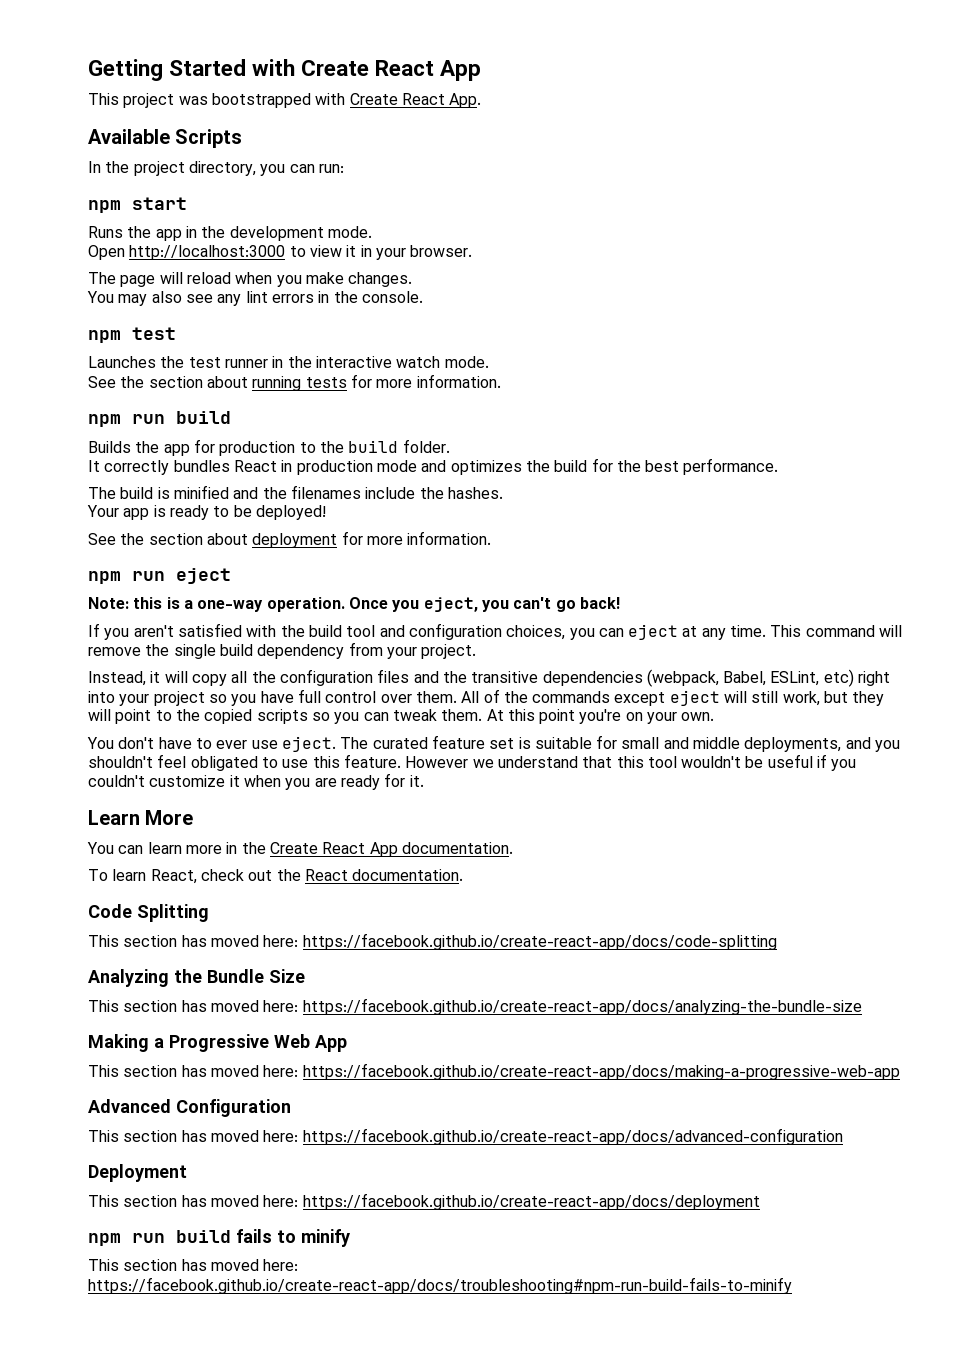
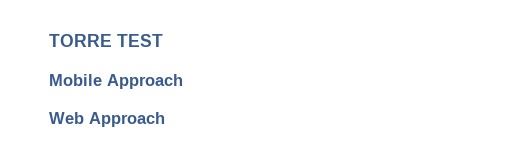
- Getting Started with Create React App
- This project was bootstrapped with Create React App.
- Available Scripts
- In the project directory, you can run:
- npm start
- Runs the app in the development mode.
- Open http://localhost:3000 to view it in your browser.
- The page will reload when you make changes.
- You may also see any lint errors in the console.
- npm test
- Launches the test runner in the interactive watch mode.
- See the section about running tests for more information.
- npm run build
- Builds the app for production to the build folder.
- It correctly bundles React in production mode and optimizes the build for the best performance.
- The build is minified and the filenames include the hashes.
- Your app is ready to be deployed!
- See the section about deployment for more information.
- npm run eject
- Note: this is a one-way operation. Once you eject, you can't go back!
- If you aren't satisfied with the build tool and configuration choices, you can eject at any time. This command will remove the single build dependency from your project.
- Instead, it will copy all the configuration files and the transitive dependencies (webpack, Babel, ESLint, etc) right into your project so you have full control over them. All of the commands except eject will still work, but they will point to the copied scripts so you can tweak them. At this point you're on your own.
- You don't have to ever use eject. The curated feature set is suitable for small and middle deployments, and you shouldn't feel obligated to use this feature. However we understand that this tool wouldn't be useful if you couldn't customize it when you are ready for it.
- Learn More
- You can learn more in the Create React App documentation.
- To learn React, check out the React documentation.
- Code Splitting
- This section has moved here: https://facebook.github.io/create-react-app/docs/code-splitting
- Analyzing the Bundle Size
- This section has moved here: https://facebook.github.io/create-react-app/docs/analyzing-the-bundle-size
- Making a Progressive Web App
- This section has moved here: https://facebook.github.io/create-react-app/docs/making-a-progressive-web-app
- Advanced Configuration
- This section has moved here: https://facebook.github.io/create-react-app/docs/advanced-configuration
- Deployment
- This section has moved here: https://facebook.github.io/create-react-app/docs/deployment
- npm run build fails to minify
- This section has moved here: https://facebook.github.io/create-react-app/docs/troubleshooting#npm-run-build-fails-to-minify
+ TORRE TEST
+ Mobile Approach
+ Web Approach

